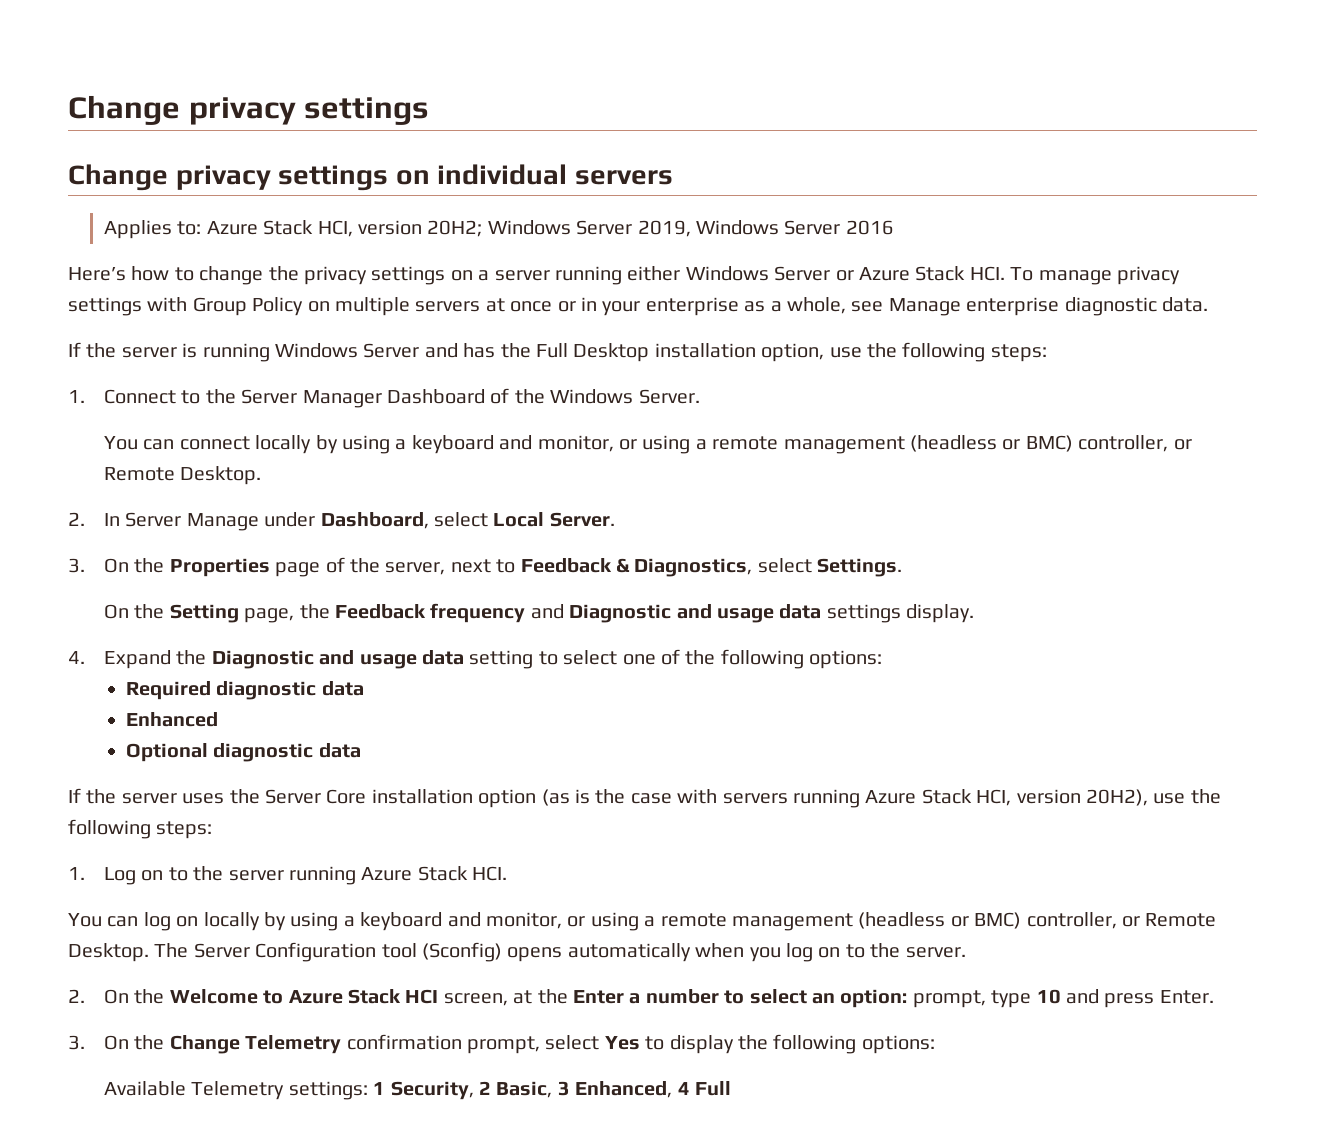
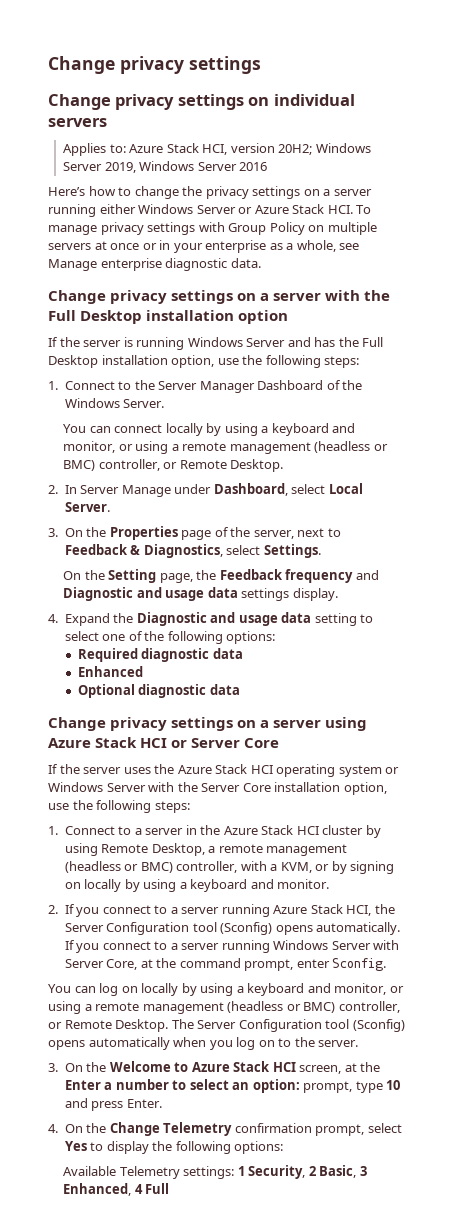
+ Change privacy settings on a server with the Full Desktop installation option
+ Change privacy settings on a server using Azure Stack HCI or Server Core
- If the server uses the Server Core installation option (as is the case with servers running Azure Stack HCI, version 20H2), use the following steps:
- 1. Log on to the server running Azure Stack HCI.
+ If the server uses the Azure Stack HCI operating system or Windows Server with the Server Core installation option, use the following steps:
+ 1. Connect to a server in the Azure Stack HCI cluster by using Remote Desktop, a remote management (headless or BMC) controller, with a KVM, or by signing on locally by using a keyboard and monitor.
+ 2. If you connect to a server running Azure Stack HCI, the Server Configuration tool (Sconfig) opens automatically. If you connect to a server running Windows Server with Server Core, at the command prompt, enter Sconfig.
- 2. On the Welcome to Azure Stack HCI screen, at the Enter a number to select an option: prompt, type 10 and press Enter.
+ 3. On the Welcome to Azure Stack HCI screen, at the Enter a number to select an option: prompt, type 10 and press Enter.
- 3. On the Change Telemetry confirmation prompt, select Yes to display the following options:
+ 4. On the Change Telemetry confirmation prompt, select Yes to display the following options:

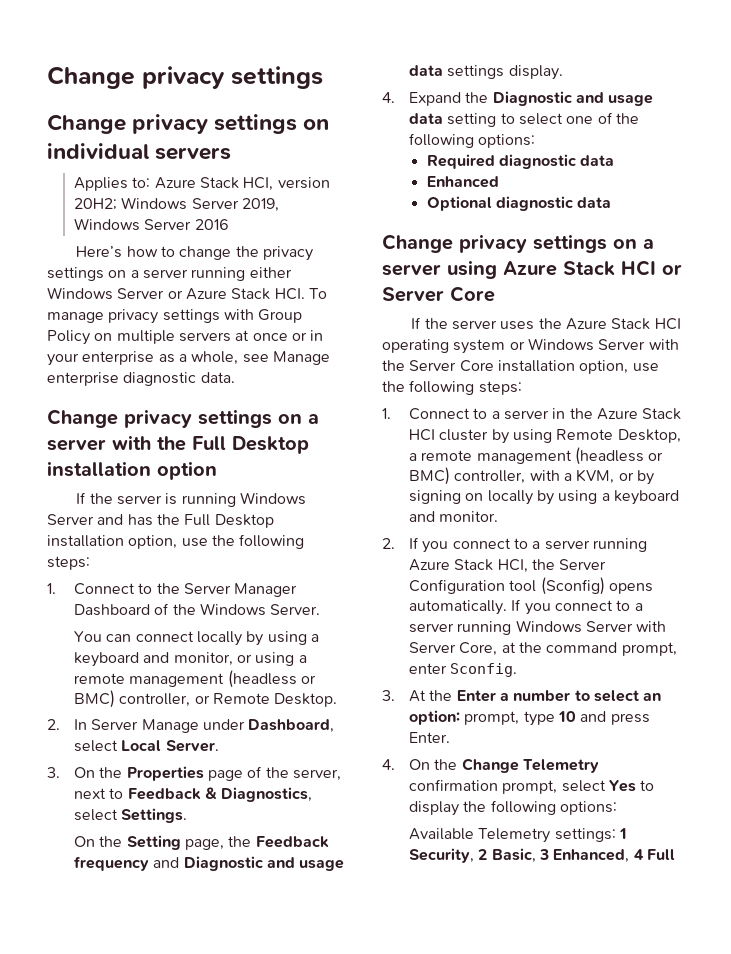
- You can log on locally by using a keyboard and monitor, or using a remote management (headless or BMC) controller, or Remote Desktop. The Server Configuration tool (Sconfig) opens automatically when you log on to the server.
- 3. On the Welcome to Azure Stack HCI screen, at the Enter a number to select an option: prompt, type 10 and press Enter.
+ 3. At the Enter a number to select an option: prompt, type 10 and press Enter.

